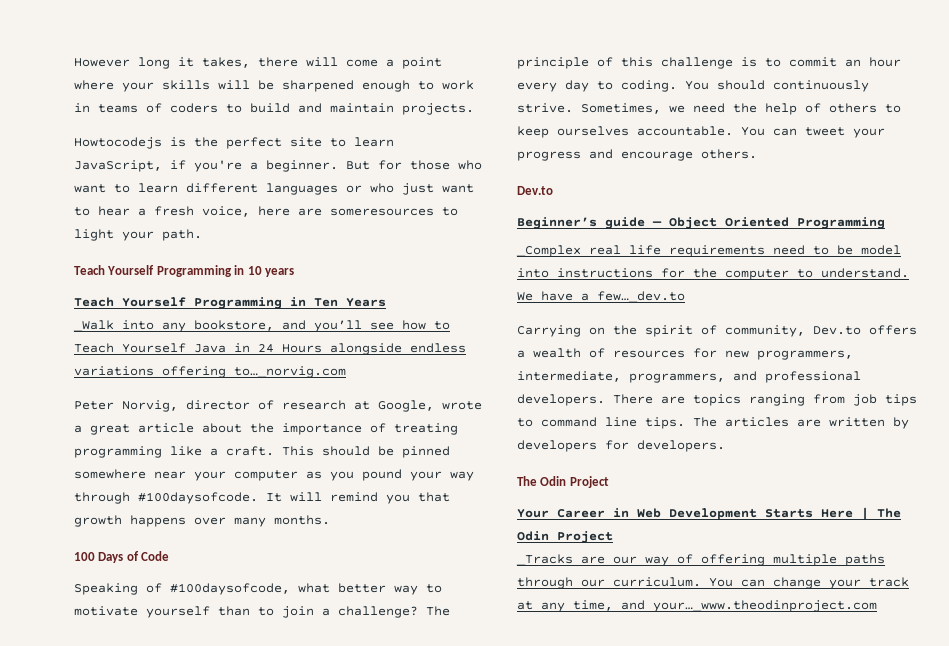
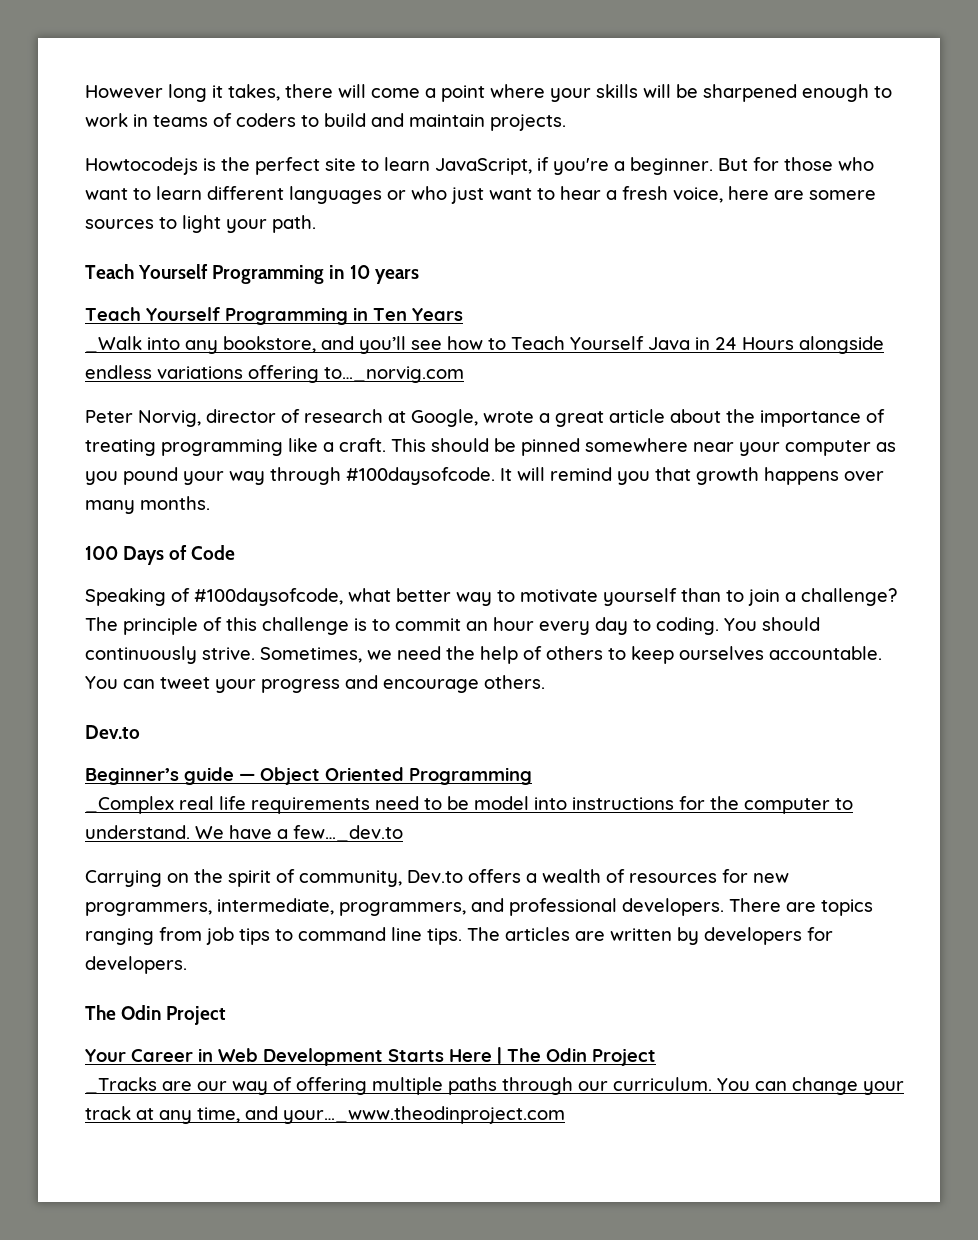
- But for those who want to learn different languages or who just want to hear a fresh voice, here are someresources to light your path.
+ But for those who want to learn different languages or who just want to hear a fresh voice, here are somere sources to light your path.

